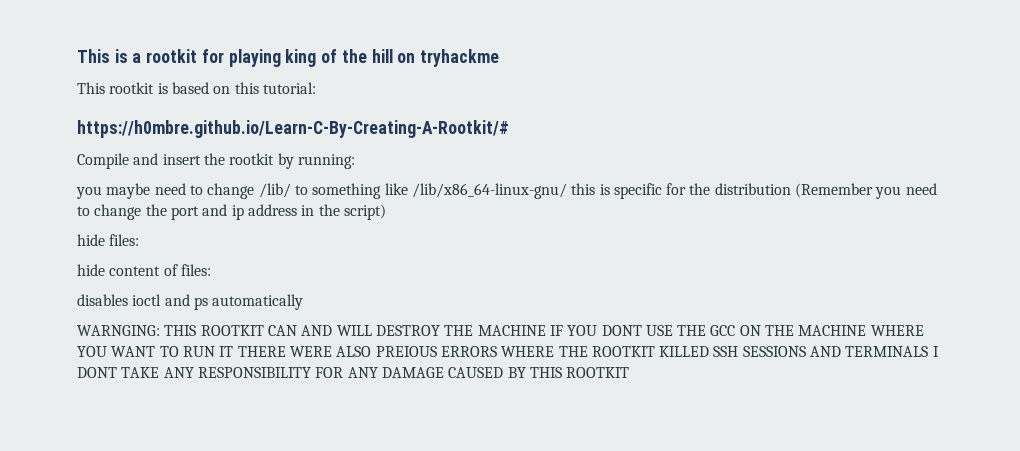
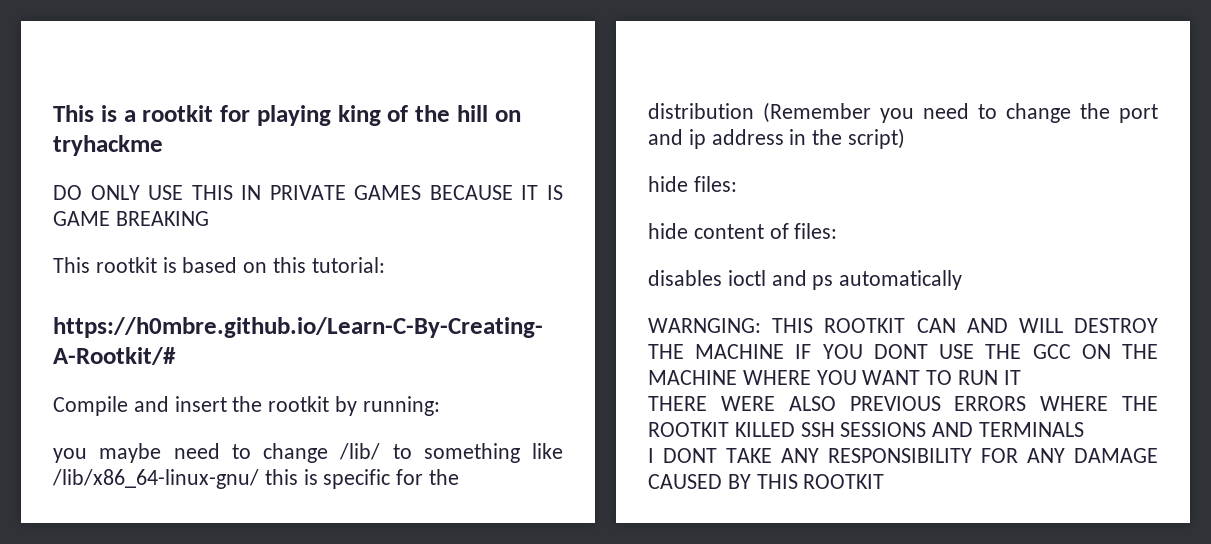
+ DO ONLY USE THIS IN PRIVATE GAMES BECAUSE IT IS GAME BREAKING
- WARNGING: THIS ROOTKIT CAN AND WILL DESTROY THE MACHINE IF YOU DONT USE THE GCC ON THE MACHINE WHERE YOU WANT TO RUN IT THERE WERE ALSO PREIOUS ERRORS WHERE THE ROOTKIT KILLED SSH SESSIONS AND TERMINALS I DONT TAKE ANY RESPONSIBILITY FOR ANY DAMAGE CAUSED BY THIS ROOTKIT
+ WARNGING: THIS ROOTKIT CAN AND WILL DESTROY THE MACHINE IF YOU DONT USE THE GCC ON THE MACHINE WHERE YOU WANT TO RUN IT
+ THERE WERE ALSO PREVIOUS ERRORS WHERE THE ROOTKIT KILLED SSH SESSIONS AND TERMINALS
+ I DONT TAKE ANY RESPONSIBILITY FOR ANY DAMAGE CAUSED BY THIS ROOTKIT

